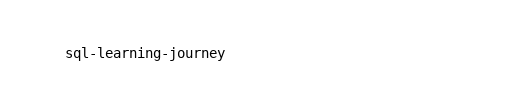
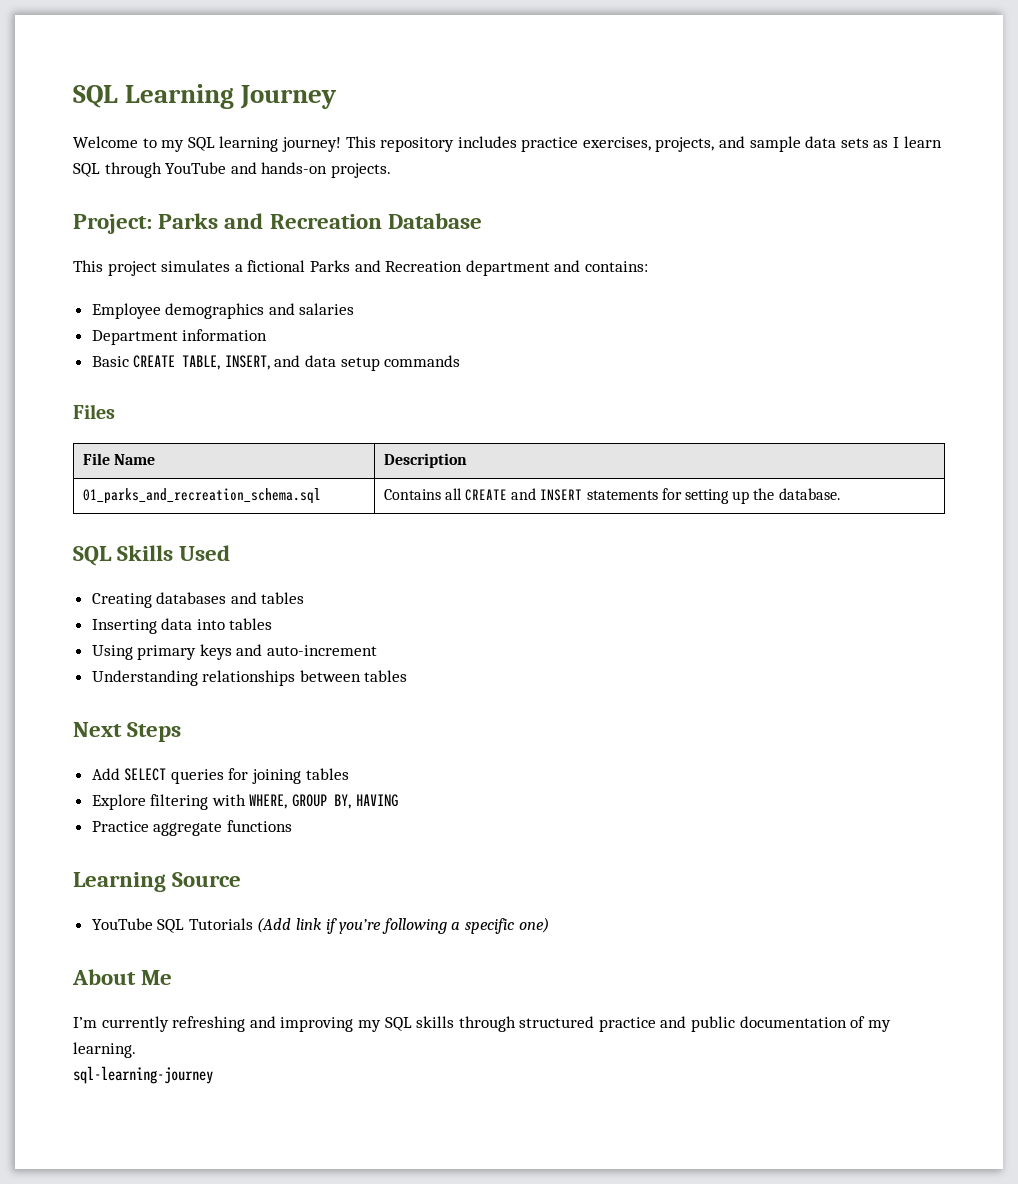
+ SQL Learning Journey
+ Welcome to my SQL learning journey! This repository includes practice exercises, projects, and sample data sets as I learn SQL through YouTube and hands-on projects.
+ Project: Parks and Recreation Database
+ This project simulates a fictional Parks and Recreation department and contains:
+ Employee demographics and salaries
+ Department information
+ Basic CREATE TABLE, INSERT, and data setup commands
+ Files
+ File Name | Description
+ 01_parks_and_recreation_schema.sql | Contains all CREATE and INSERT statements for setting up the database.
+ SQL Skills Used
+ Creating databases and tables
+ Inserting data into tables
+ Using primary keys and auto-increment
+ Understanding relationships between tables
+ Next Steps
+ Add SELECT queries for joining tables
+ Explore filtering with WHERE, GROUP BY, HAVING
+ Practice aggregate functions
+ Learning Source
+ YouTube SQL Tutorials (Add link if you’re following a specific one)
+ About Me
+ I’m currently refreshing and improving my SQL skills through structured practice and public documentation of my learning.

